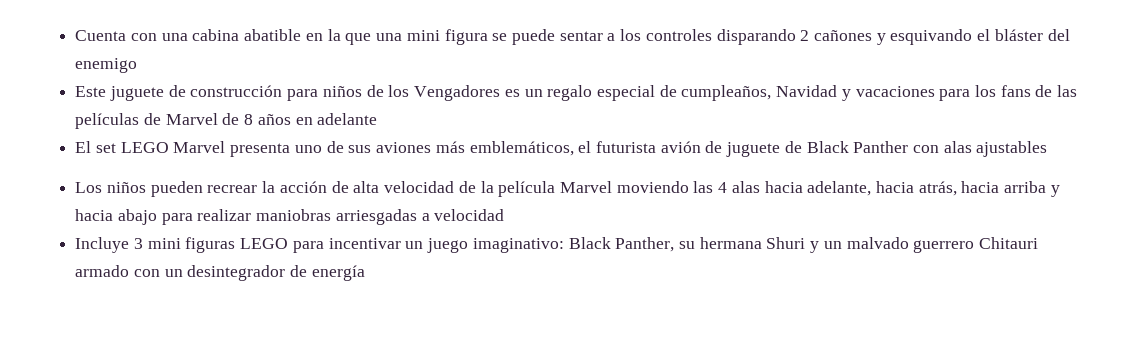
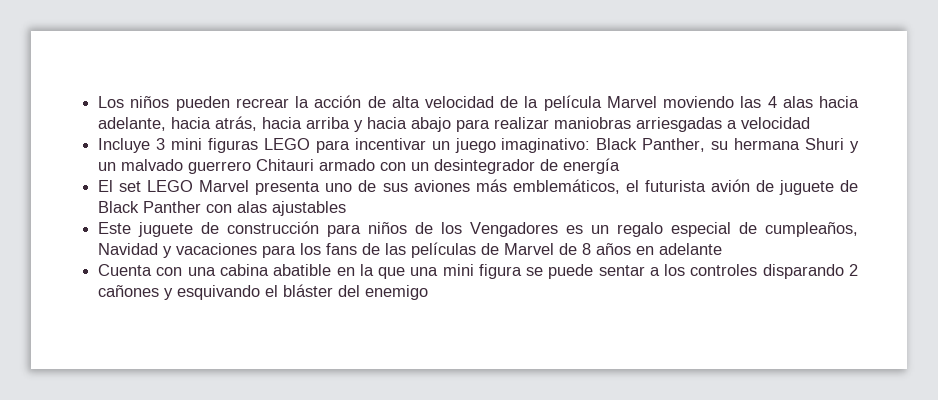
- Cuenta con una cabina abatible en la que una mini figura se puede sentar a los controles disparando 2 cañones y esquivando el bláster del enemigo
- Este juguete de construcción para niños de los Vengadores es un regalo especial de cumpleaños, Navidad y vacaciones para los fans de las películas de Marvel de 8 años en adelante
- El set LEGO Marvel presenta uno de sus aviones más emblemáticos, el futurista avión de juguete de Black Panther con alas ajustables
+ El set LEGO Marvel presenta uno de sus aviones más emblemáticos, el futurista avión de juguete de Black Panther con alas ajustables
+ Este juguete de construcción para niños de los Vengadores es un regalo especial de cumpleaños, Navidad y vacaciones para los fans de las películas de Marvel de 8 años en adelante
+ Cuenta con una cabina abatible en la que una mini figura se puede sentar a los controles disparando 2 cañones y esquivando el bláster del enemigo

